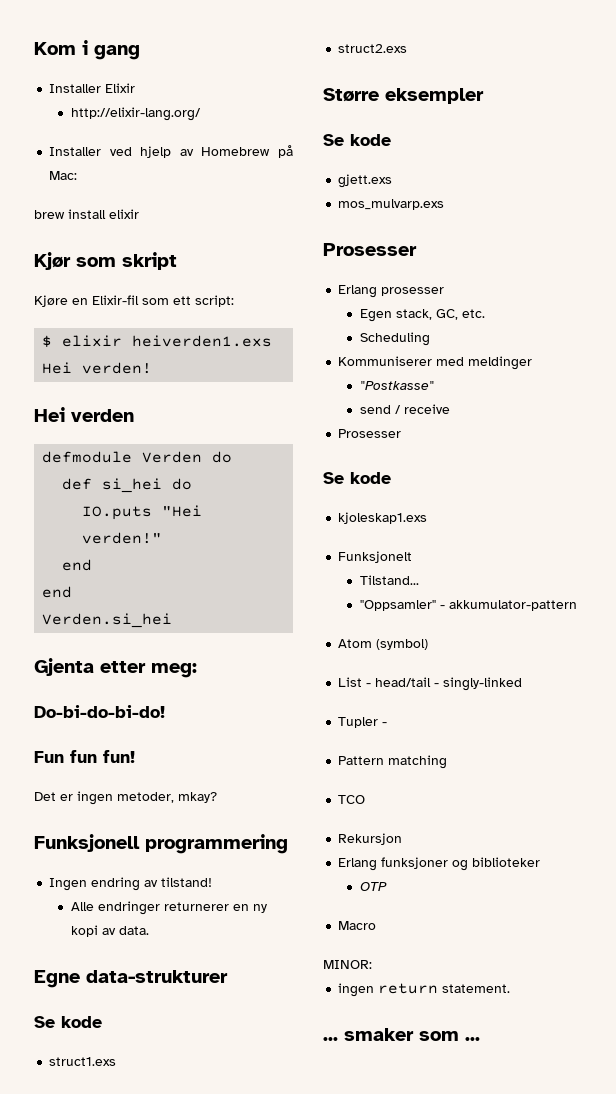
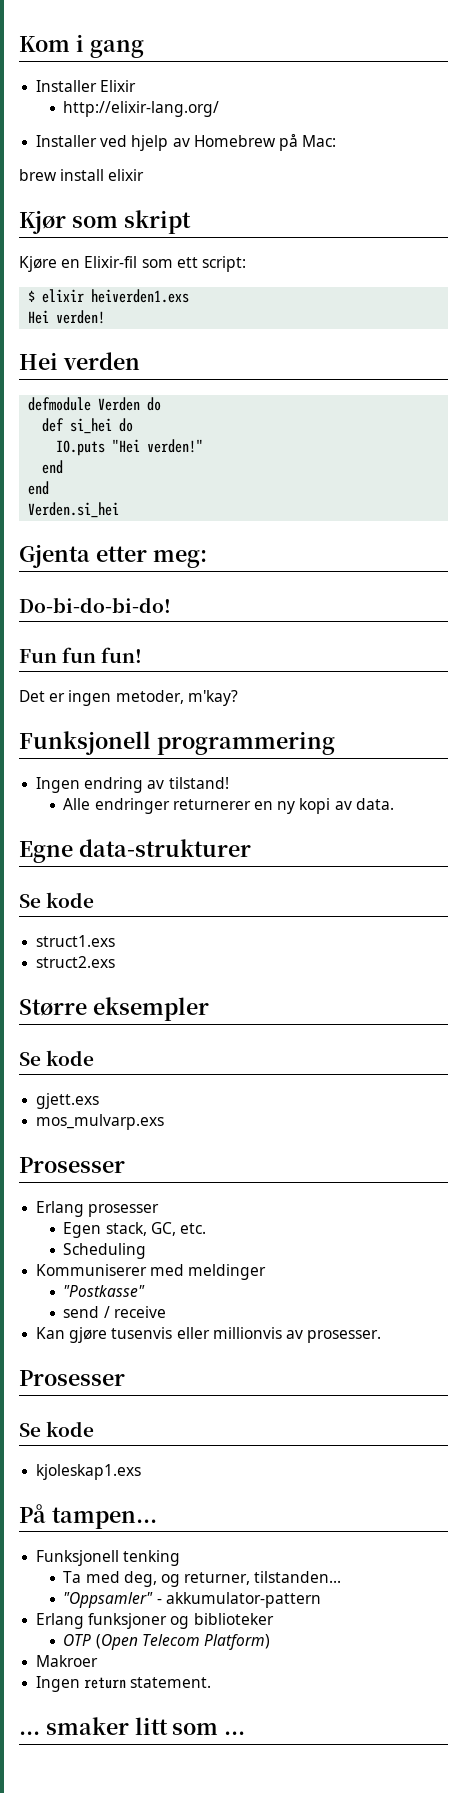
- Det er ingen metoder, mkay?
+ Det er ingen metoder, m'kay?
  send / receive
+ Kan gjøre tusenvis eller millionvis av prosesser.
  Prosesser
  Se kode
  kjoleskap1.exs
- Funksjonelt
- Tilstand...
+ På tampen...
+ Funksjonell tenking
+ Ta med deg, og returner, tilstanden...
  "Oppsamler" - akkumulator-pattern
- Atom (symbol)
- List - head/tail - singly-linked
- Tupler -
- Pattern matching
- TCO
- Rekursjon
- OTP
- Macro
- MINOR:
- ingen return statement.
+ OTP (Open Telecom Platform)
+ Makroer
+ Ingen return statement.
- ... smaker som ...
+ ... smaker litt som ...

